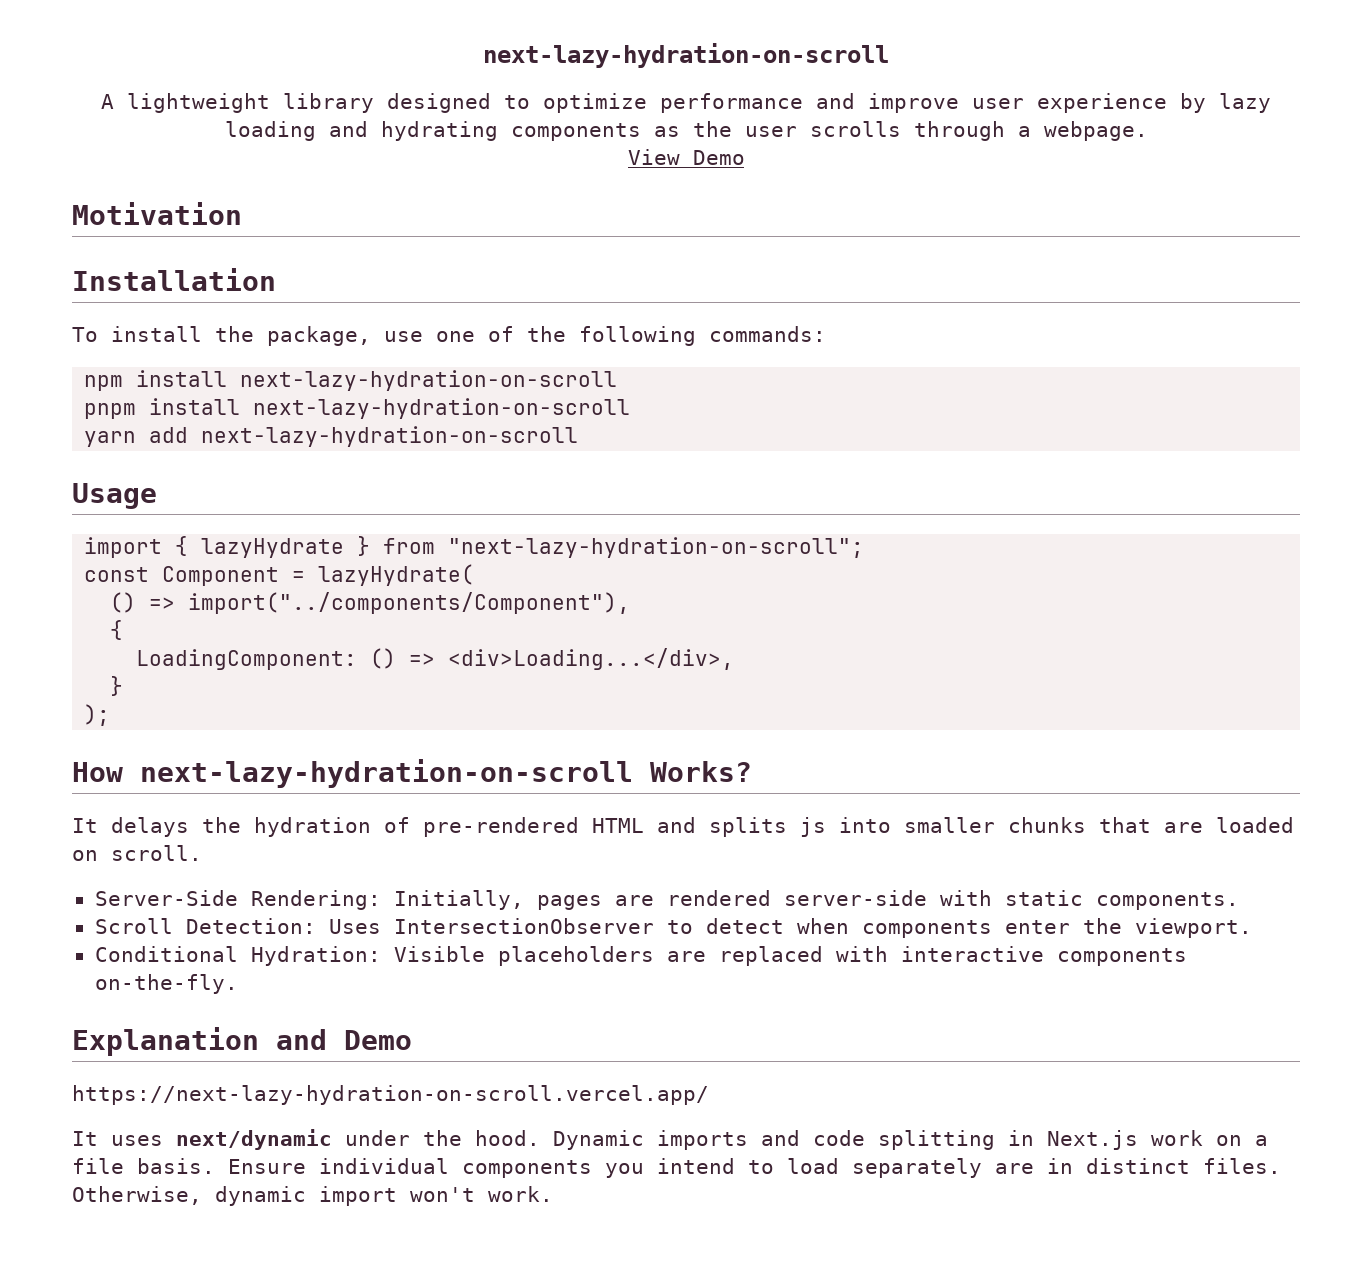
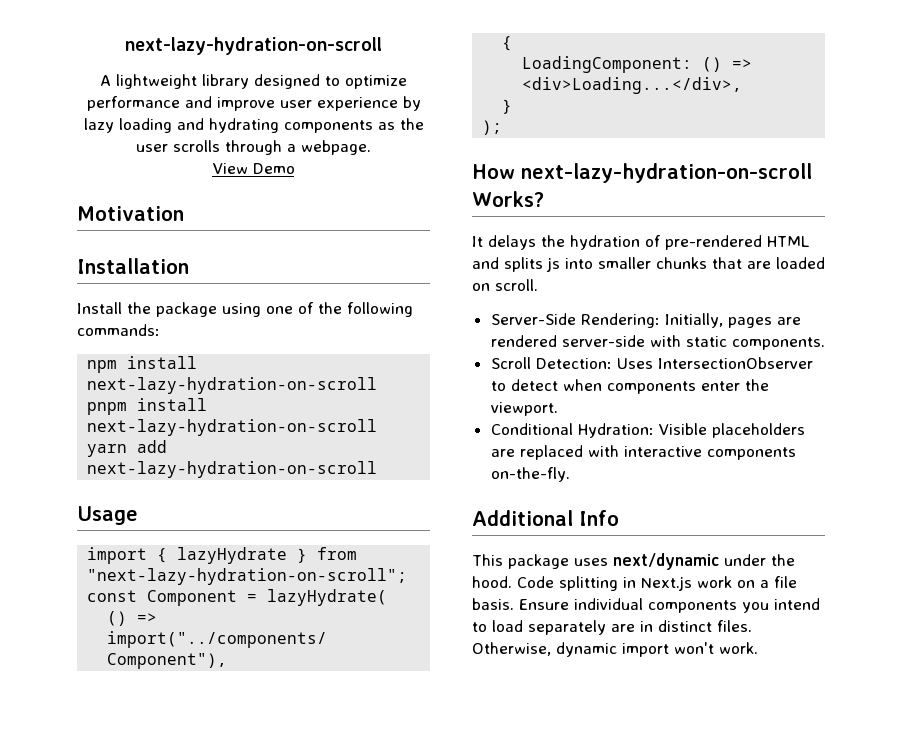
- To install the package, use one of the following commands:
+ Install the package using one of the following commands:
- Explanation and Demo
- https://next-lazy-hydration-on-scroll.vercel.app/
- It uses next/dynamic under the hood.
+ Additional Info
+ This package uses next/dynamic under the hood.
- Dynamic imports and code splitting in Next.js work on a file basis.
+ Code splitting in Next.js work on a file basis.

